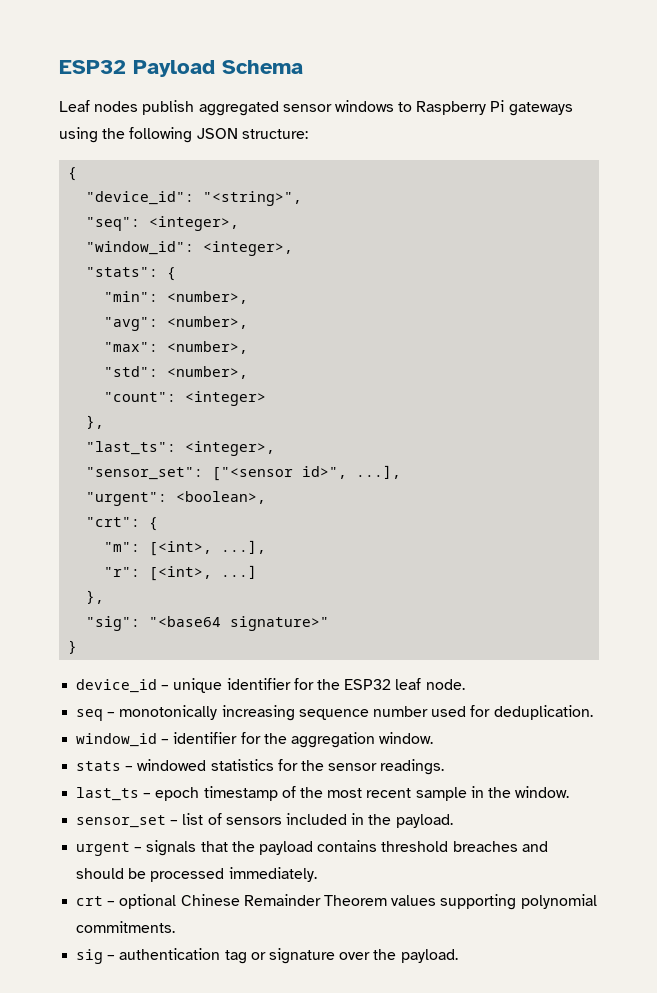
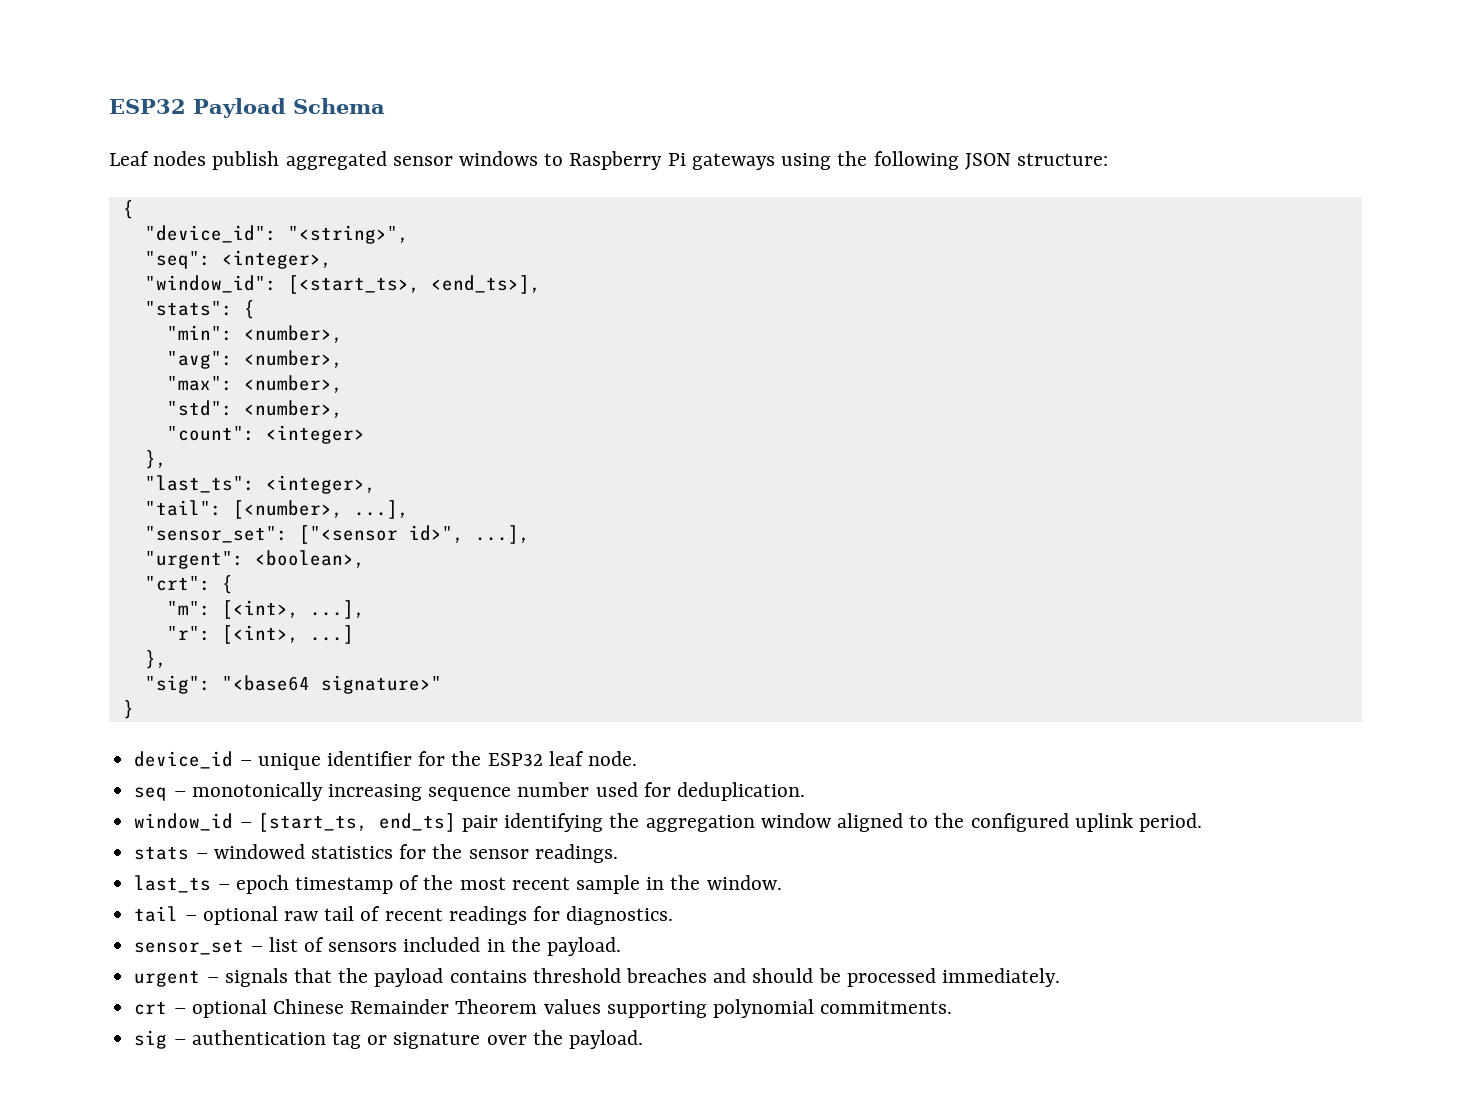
- "window_id": <integer>,
+ "window_id": [<start_ts>, <end_ts>],
+ "tail": [<number>, ...],
- window_id – identifier for the aggregation window.
+ window_id – [start_ts, end_ts] pair identifying the aggregation window aligned to the configured uplink period.
+ tail – optional raw tail of recent readings for diagnostics.

